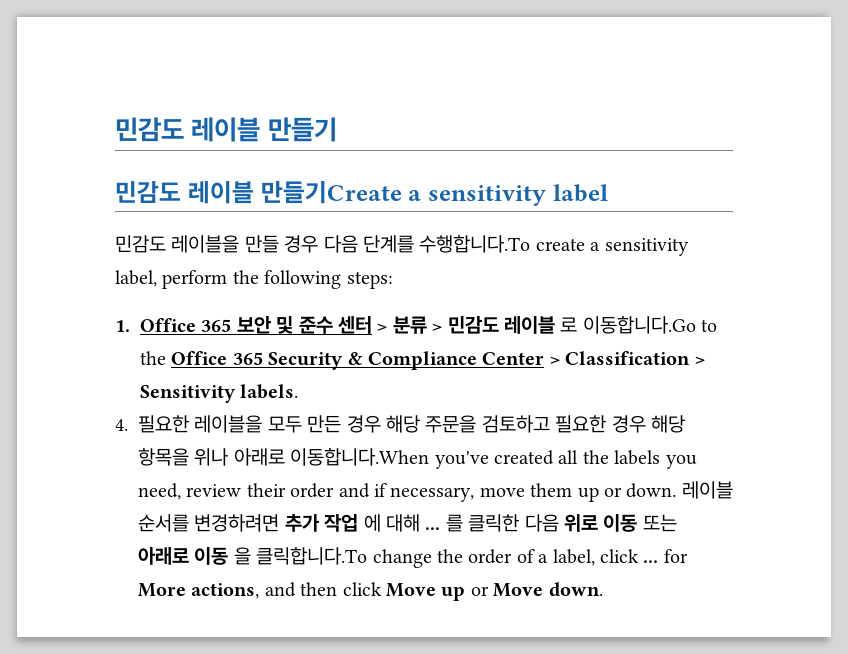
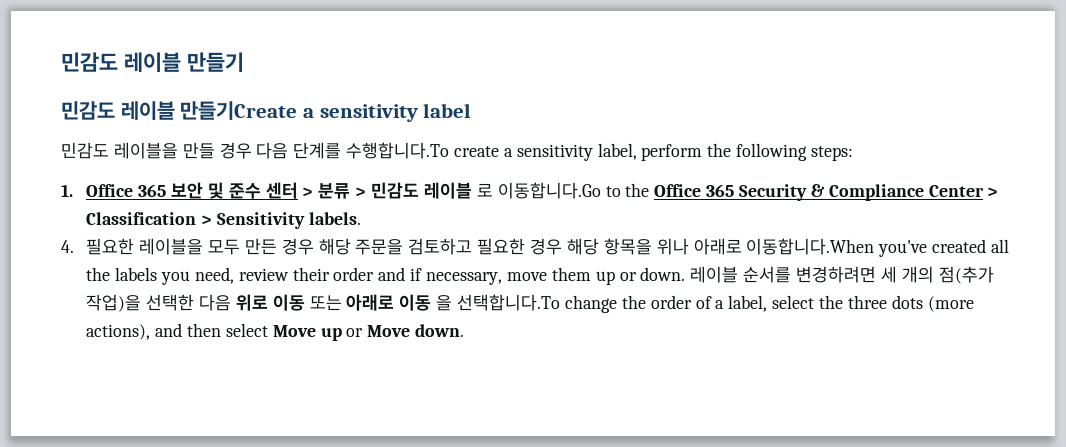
- 레이블 순서를 변경하려면 추가 작업 에 대해 ... 를 클릭한 다음 위로 이동 또는 아래로 이동 을 클릭합니다.To change the order of a label, click ... for More actions, and then click Move up or Move down.
+ 레이블 순서를 변경하려면 세 개의 점(추가 작업)을 선택한 다음 위로 이동 또는 아래로 이동 을 선택합니다.To change the order of a label, select the three dots (more actions), and then select Move up or Move down.

